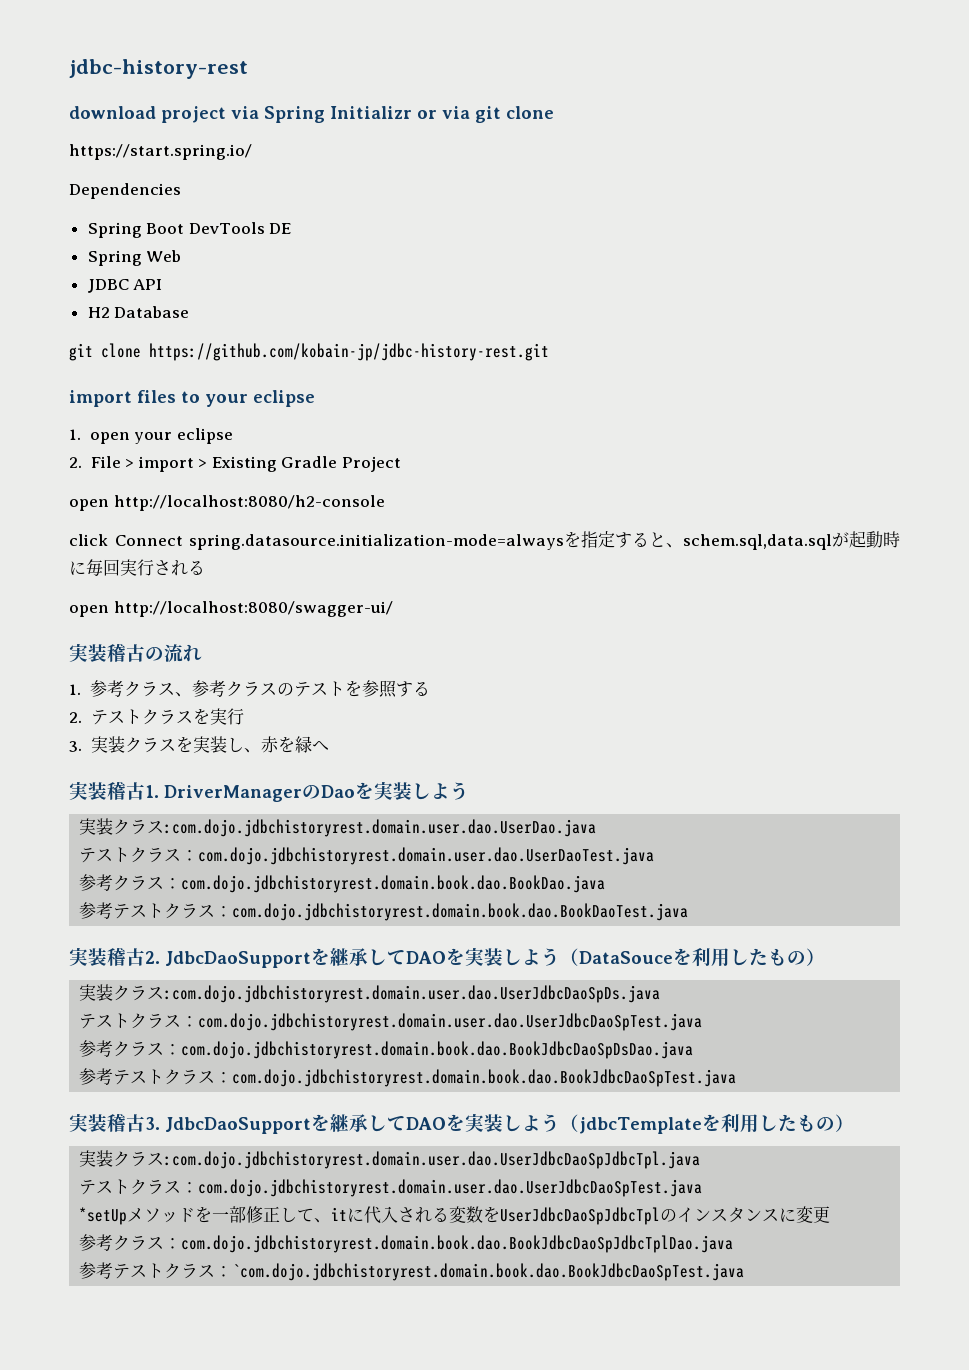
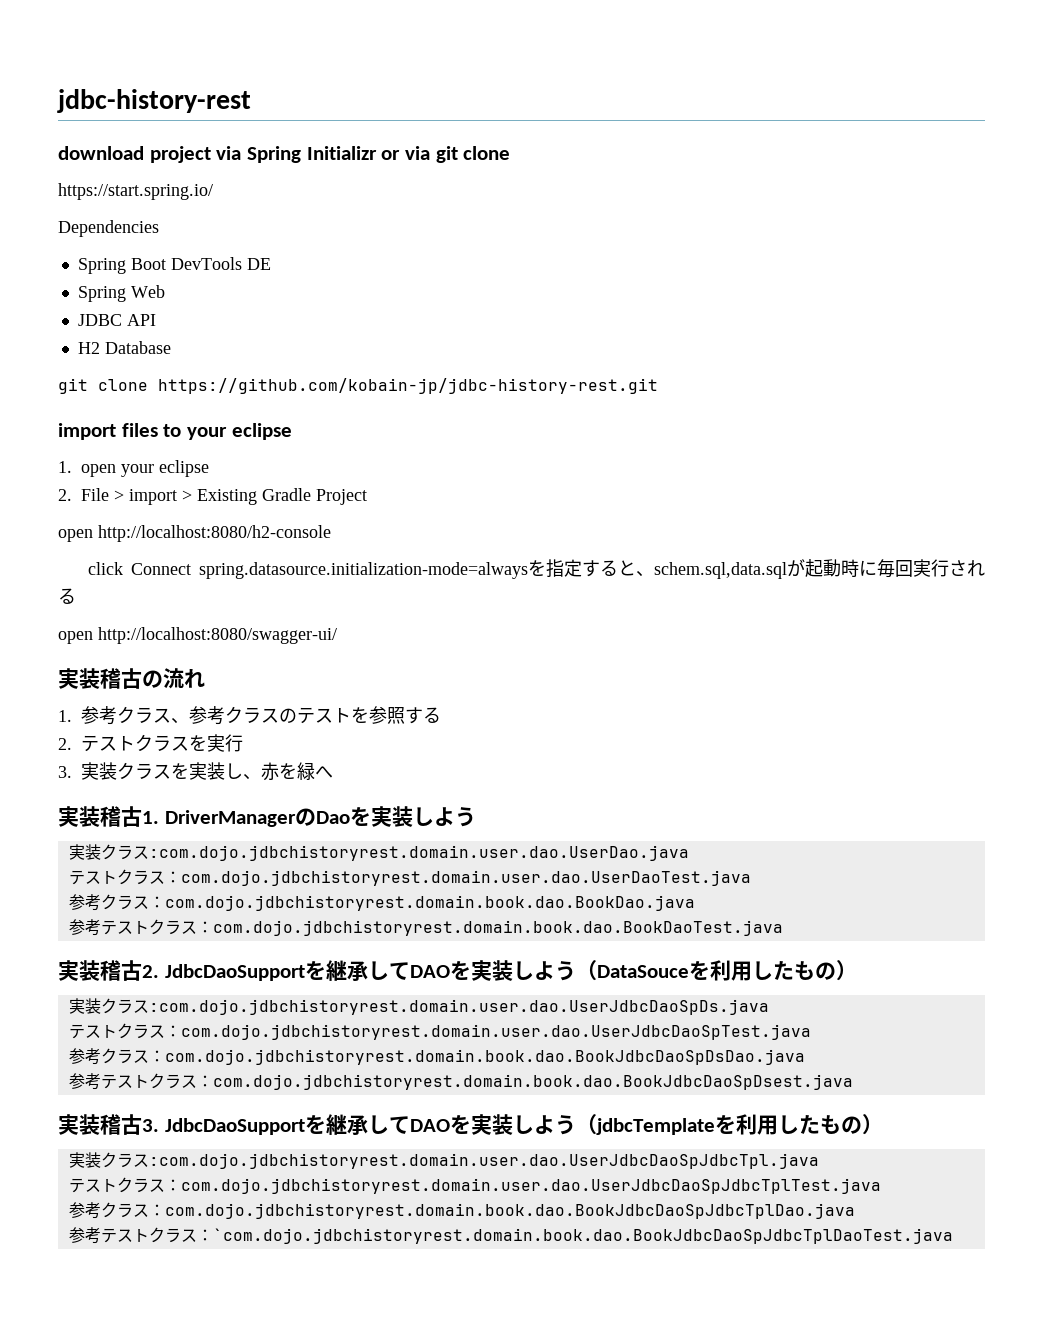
- 参考テストクラス：com.dojo.jdbchistoryrest.domain.book.dao.BookJdbcDaoSpTest.java
+ 参考テストクラス：com.dojo.jdbchistoryrest.domain.book.dao.BookJdbcDaoSpDsest.java
  実装クラス:com.dojo.jdbchistoryrest.domain.user.dao.UserJdbcDaoSpJdbcTpl.java
- テストクラス：com.dojo.jdbchistoryrest.domain.user.dao.UserJdbcDaoSpTest.java
- *setUpメソッドを一部修正して、itに代入される変数をUserJdbcDaoSpJdbcTplのインスタンスに変更
+ テストクラス：com.dojo.jdbchistoryrest.domain.user.dao.UserJdbcDaoSpJdbcTplTest.java
- 参考テストクラス：`com.dojo.jdbchistoryrest.domain.book.dao.BookJdbcDaoSpTest.java
+ 参考テストクラス：`com.dojo.jdbchistoryrest.domain.book.dao.BookJdbcDaoSpJdbcTplDaoTest.java

